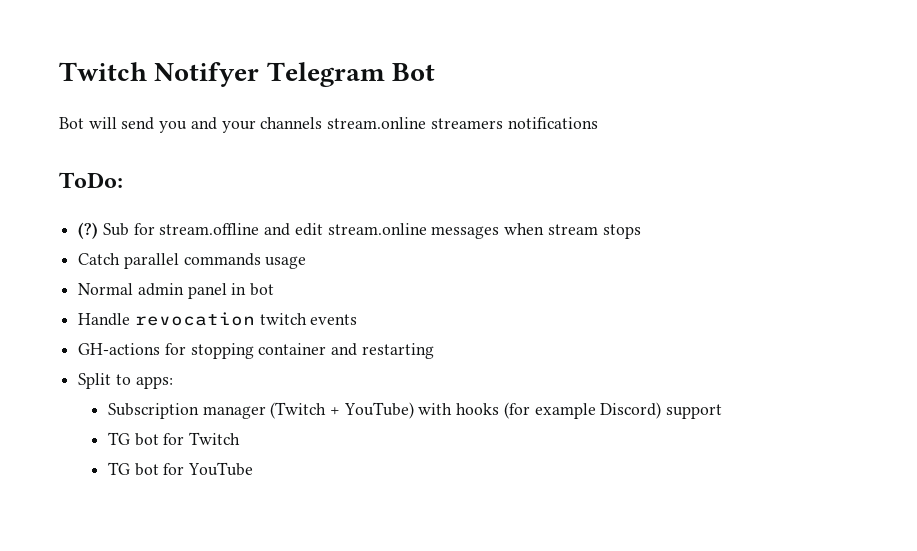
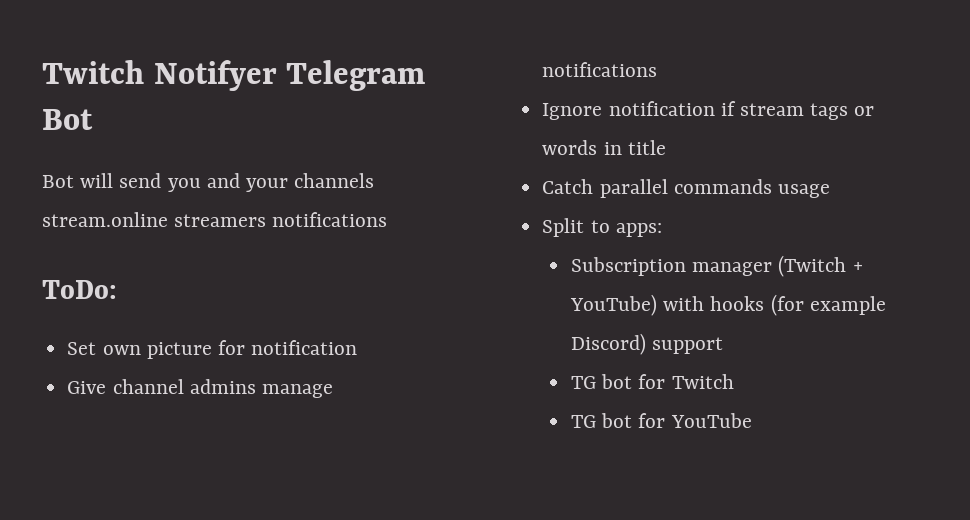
- (?) Sub for stream.offline and edit stream.online messages when stream stops
+ Set own picture for notification
+ Give channel admins manage notifications
+ Ignore notification if stream tags or words in title
  Catch parallel commands usage
- Normal admin panel in bot
- Handle revocation twitch events
- GH-actions for stopping container and restarting

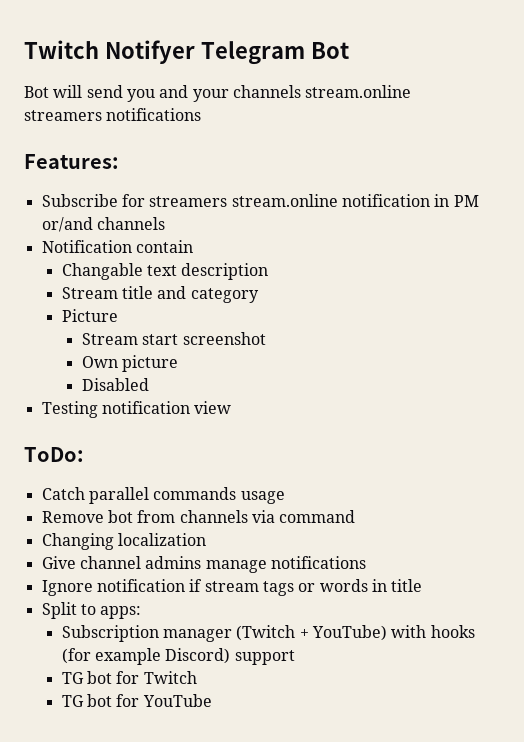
+ Features:
+ Subscribe for streamers stream.online notification in PM or/and channels
+ Notification contain
+ Changable text description
+ Stream title and category
+ Picture
+ Stream start screenshot
+ Own picture
+ Disabled
+ Testing notification view
  ToDo:
- Set own picture for notification
+ Catch parallel commands usage
+ Remove bot from channels via command
+ Changing localization
- Catch parallel commands usage

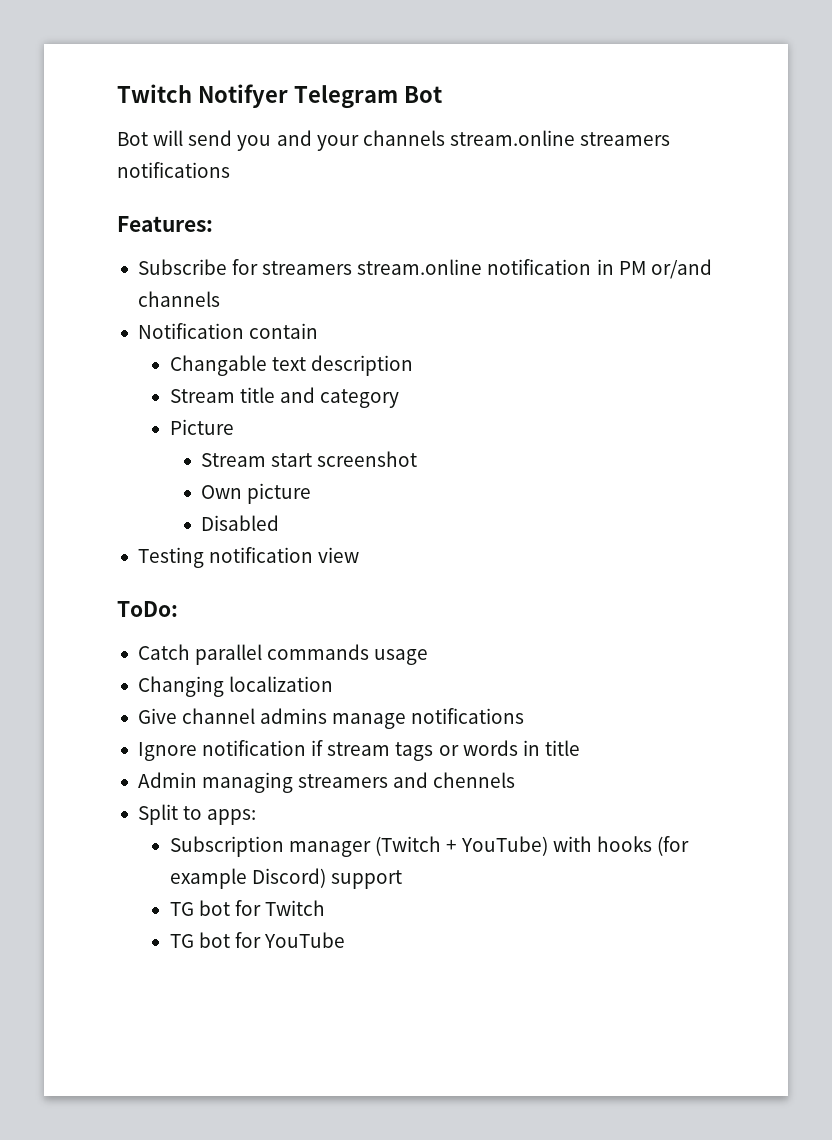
- Remove bot from channels via command
+ Admin managing streamers and chennels

